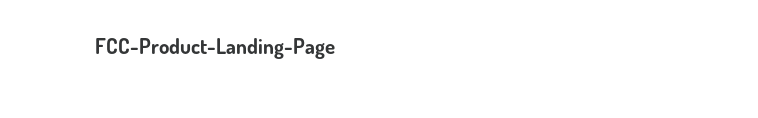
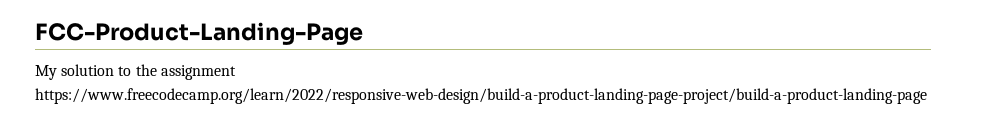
+ My solution to the assignment https://www.freecodecamp.org/learn/2022/responsive-web-design/build-a-product-landing-page-project/build-a-product-landing-page

